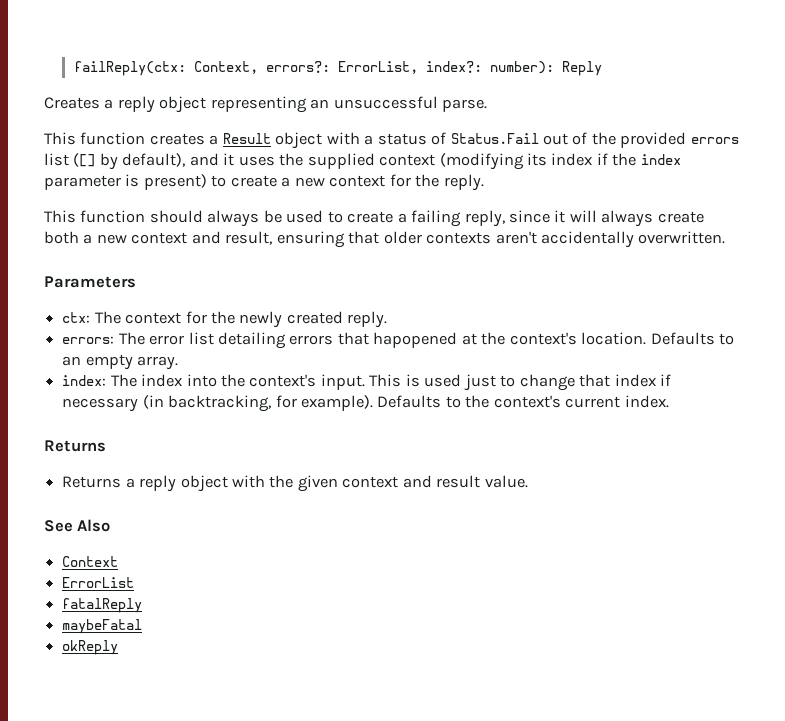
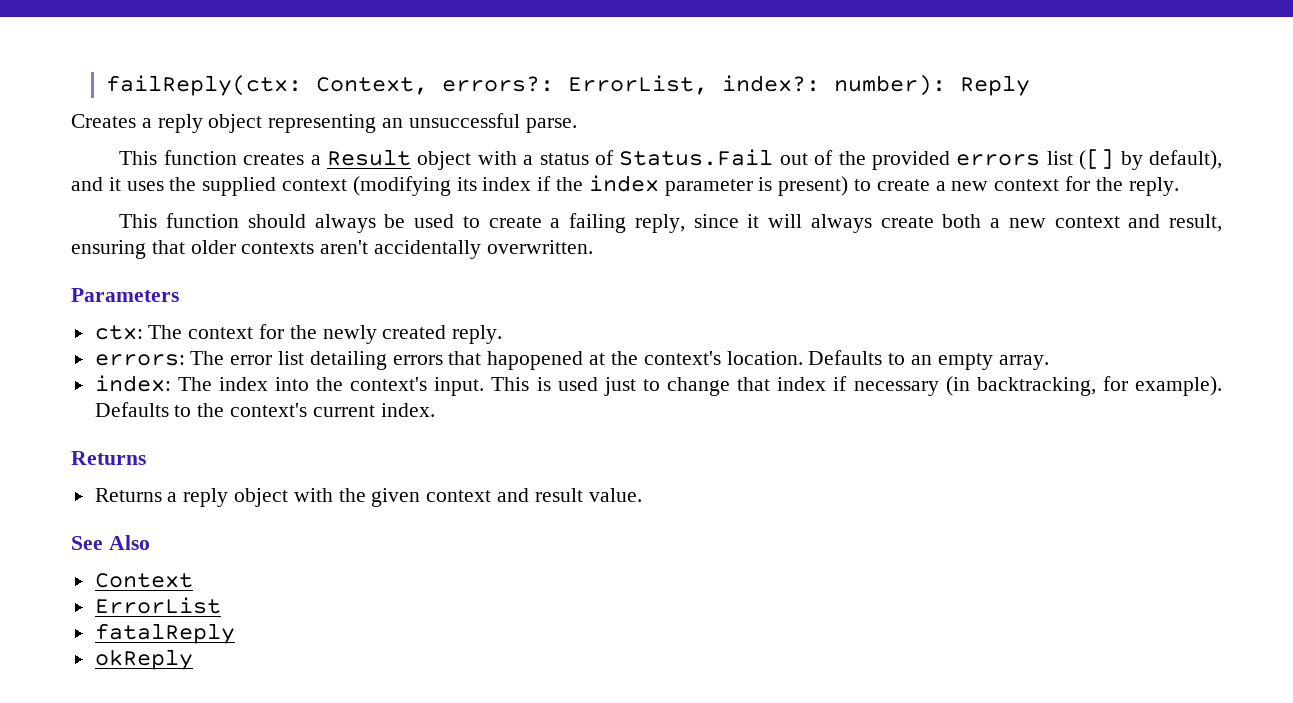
- maybeFatal

